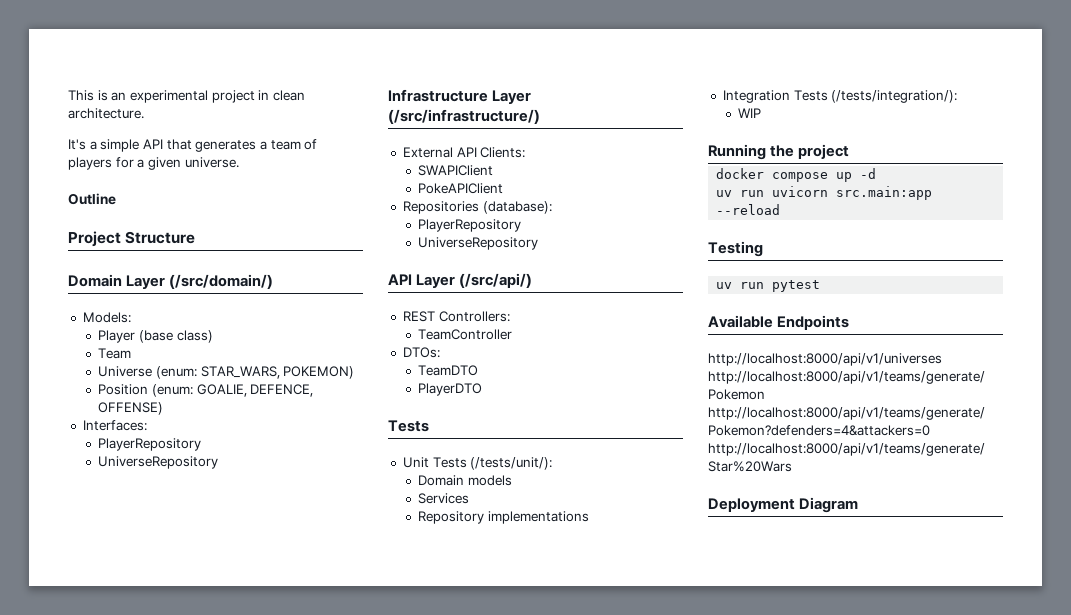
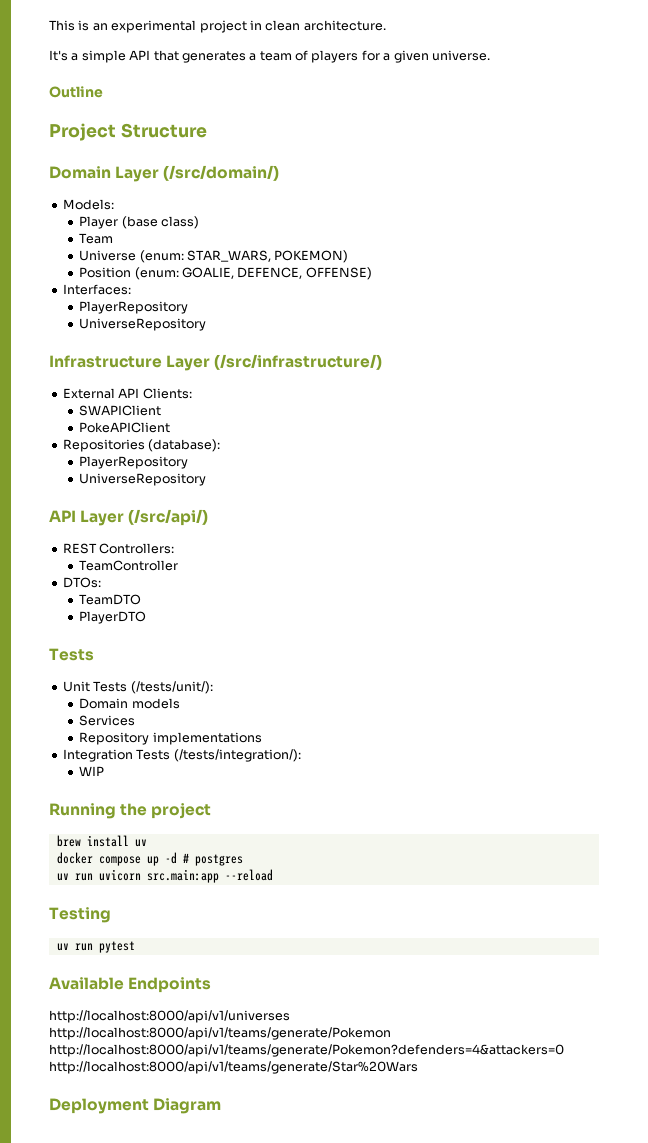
+ brew install uv
- docker compose up -d
+ docker compose up -d # postgres

